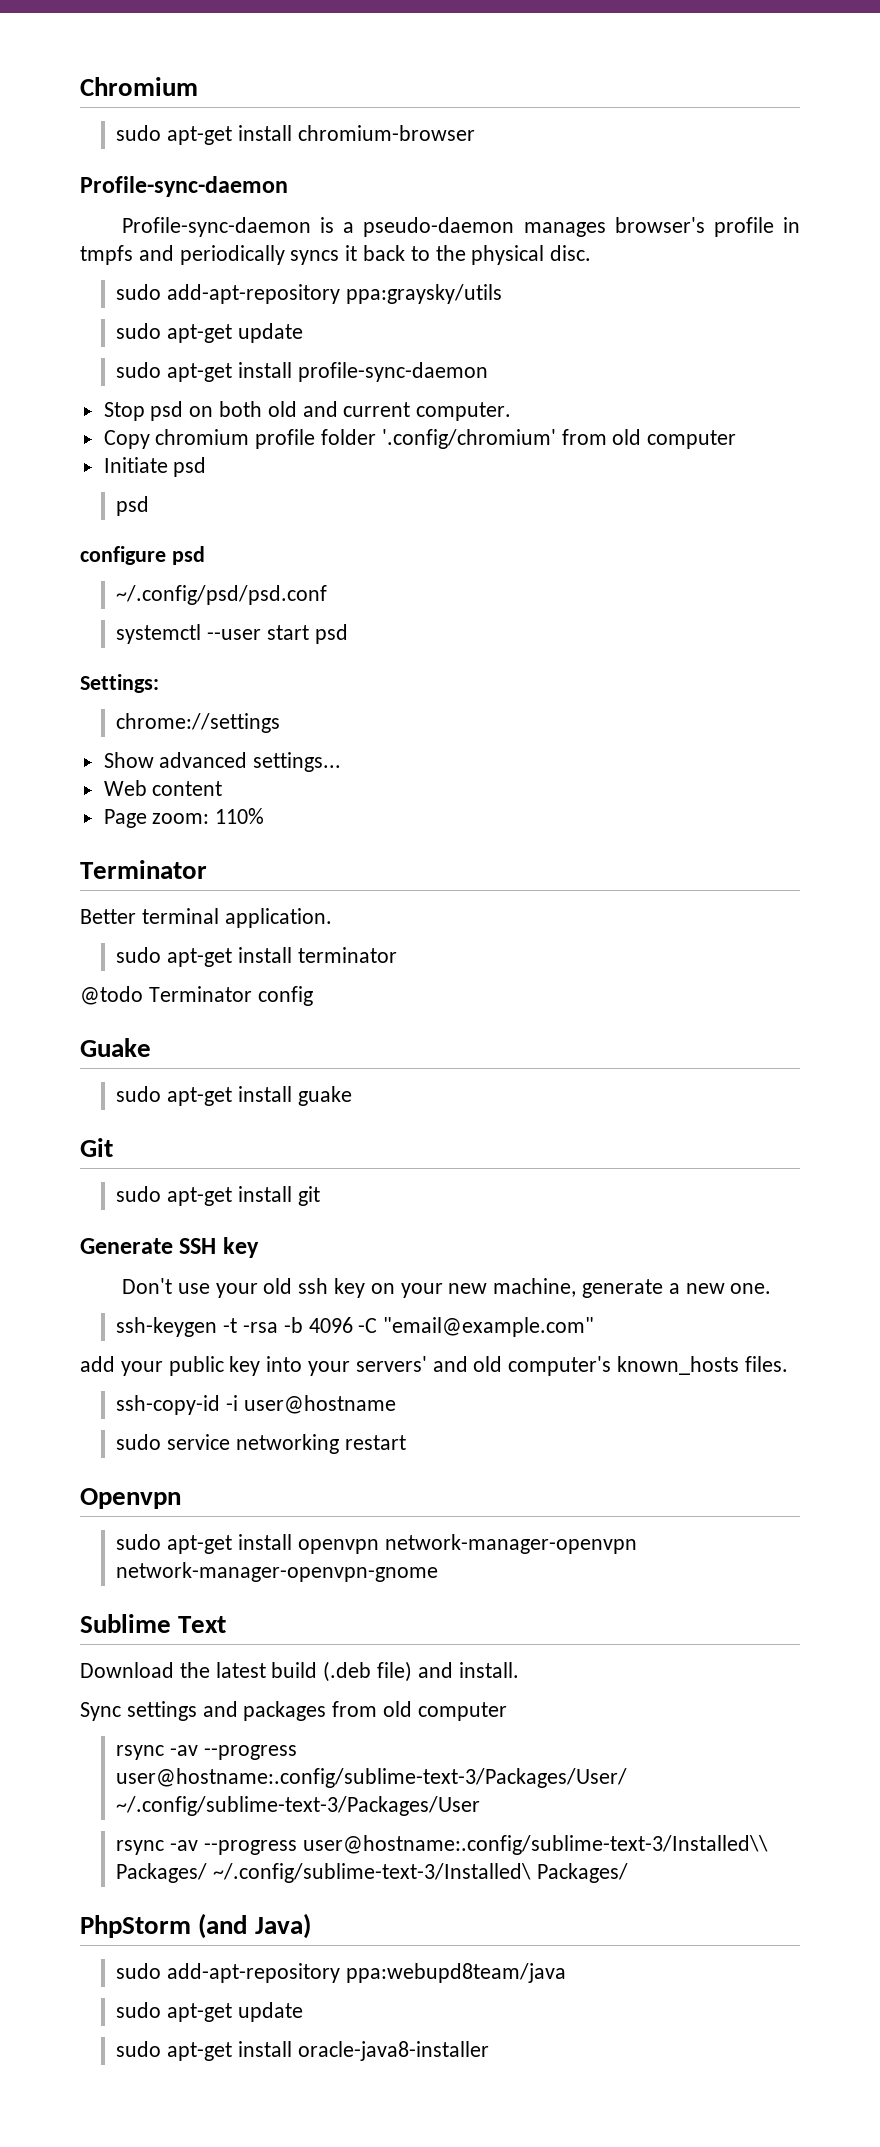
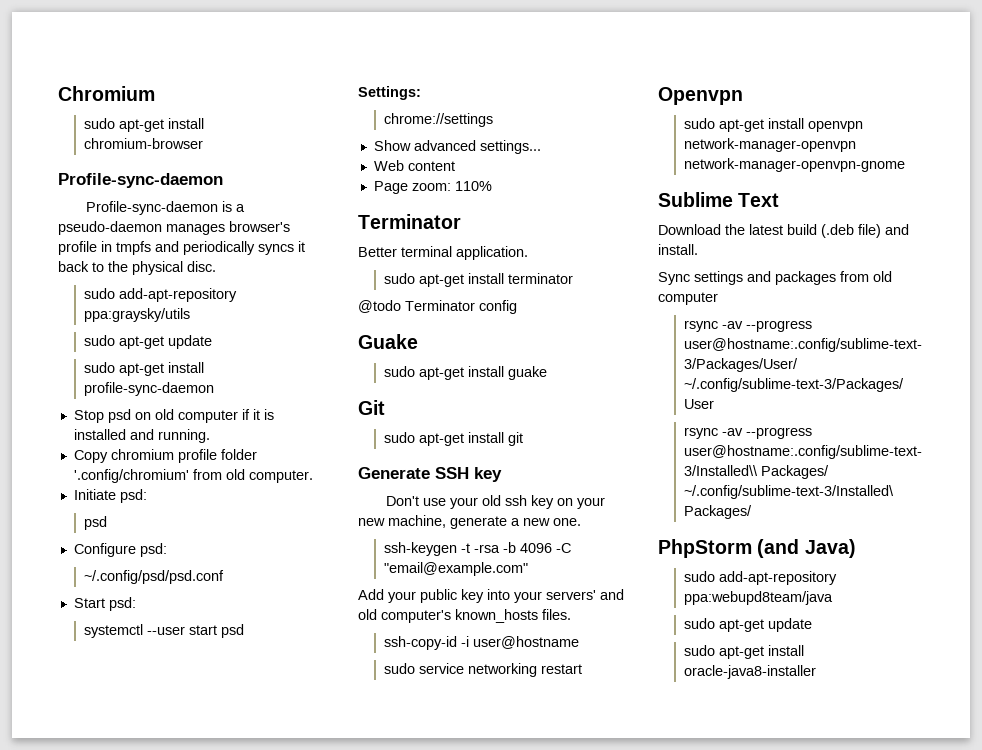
- Stop psd on both old and current computer.
+ Stop psd on old computer if it is installed and running.
- Copy chromium profile folder '.config/chromium' from old computer
+ Copy chromium profile folder '.config/chromium' from old computer.
- Initiate psd
+ Initiate psd:
  psd
- configure psd
+ Configure psd:
+ Start psd:
- add your public key into your servers' and old computer's known_hosts files.
+ Add your public key into your servers' and old computer's known_hosts files.

